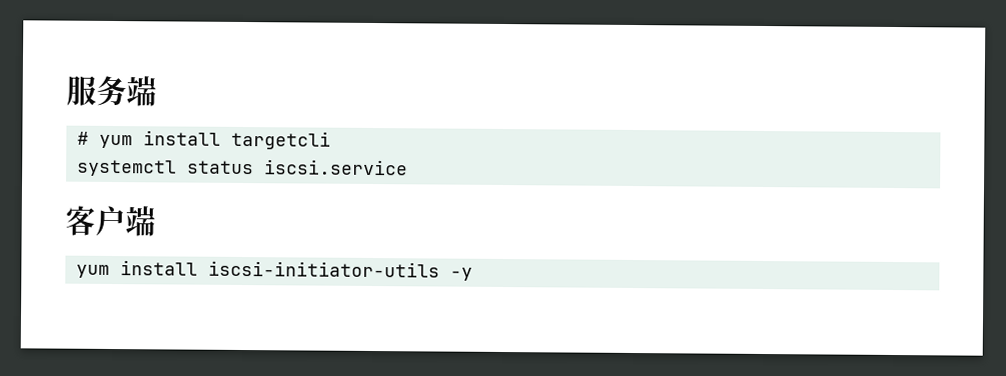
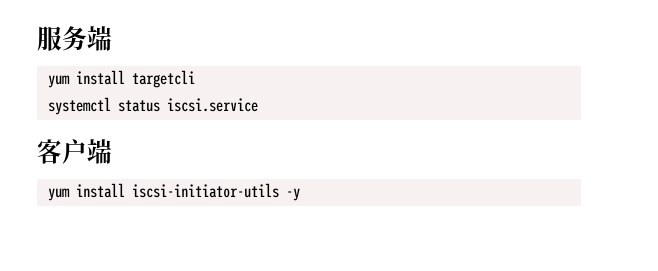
- # yum install targetcli
+ yum install targetcli

